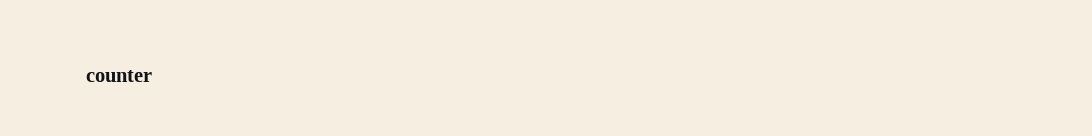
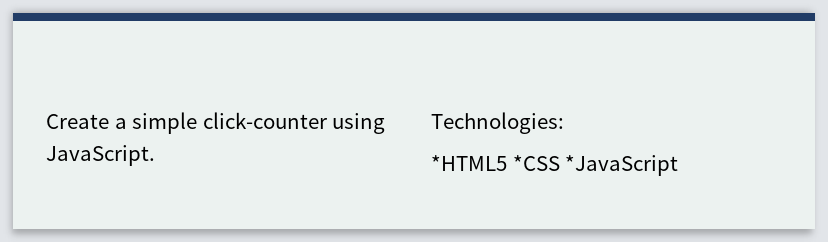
- counter
+ Create a simple click-counter using JavaScript.
+ Technologies:
+ *HTML5 *CSS *JavaScript

